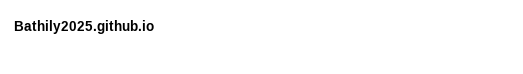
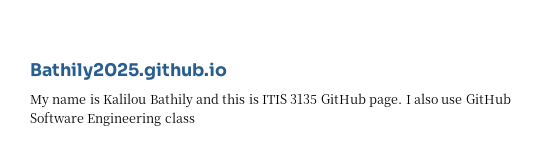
+ My name is Kalilou Bathily and this is ITIS 3135 GitHub page. I also use GitHub Software Engineering class

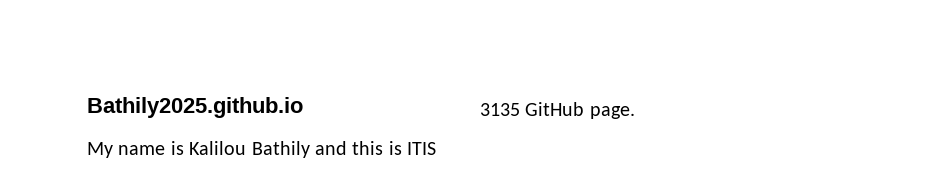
- I also use GitHub Software Engineering class

